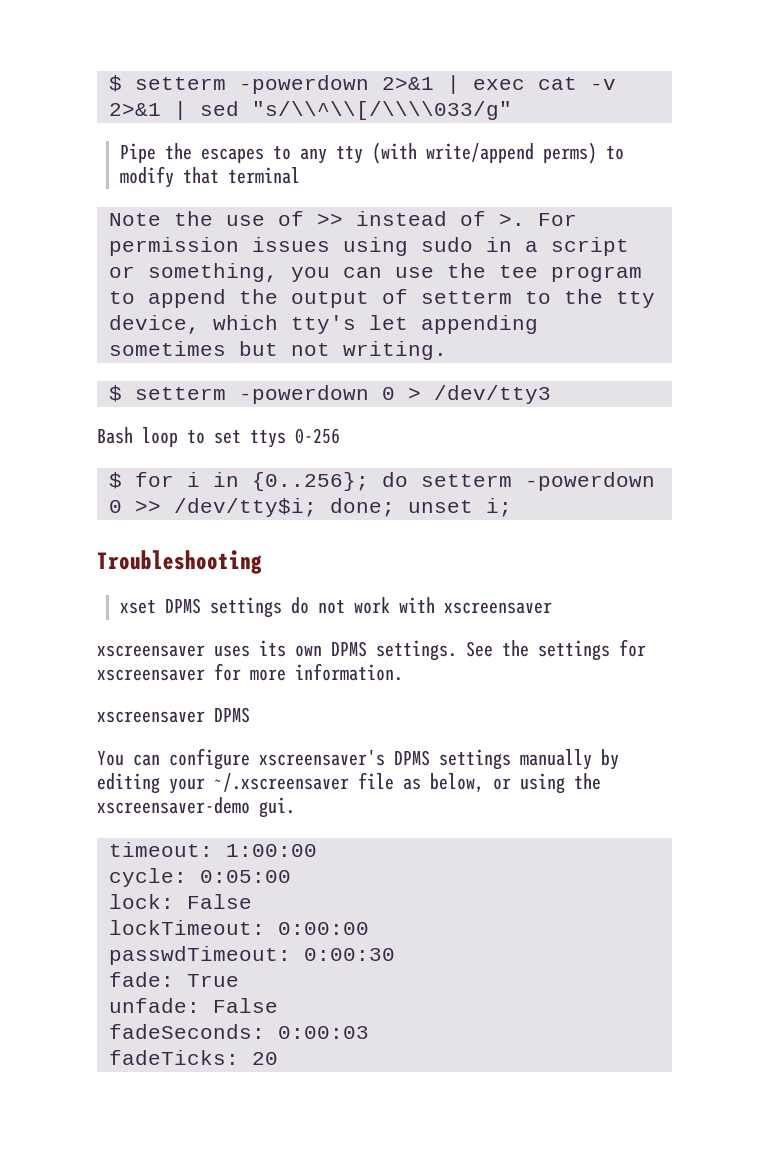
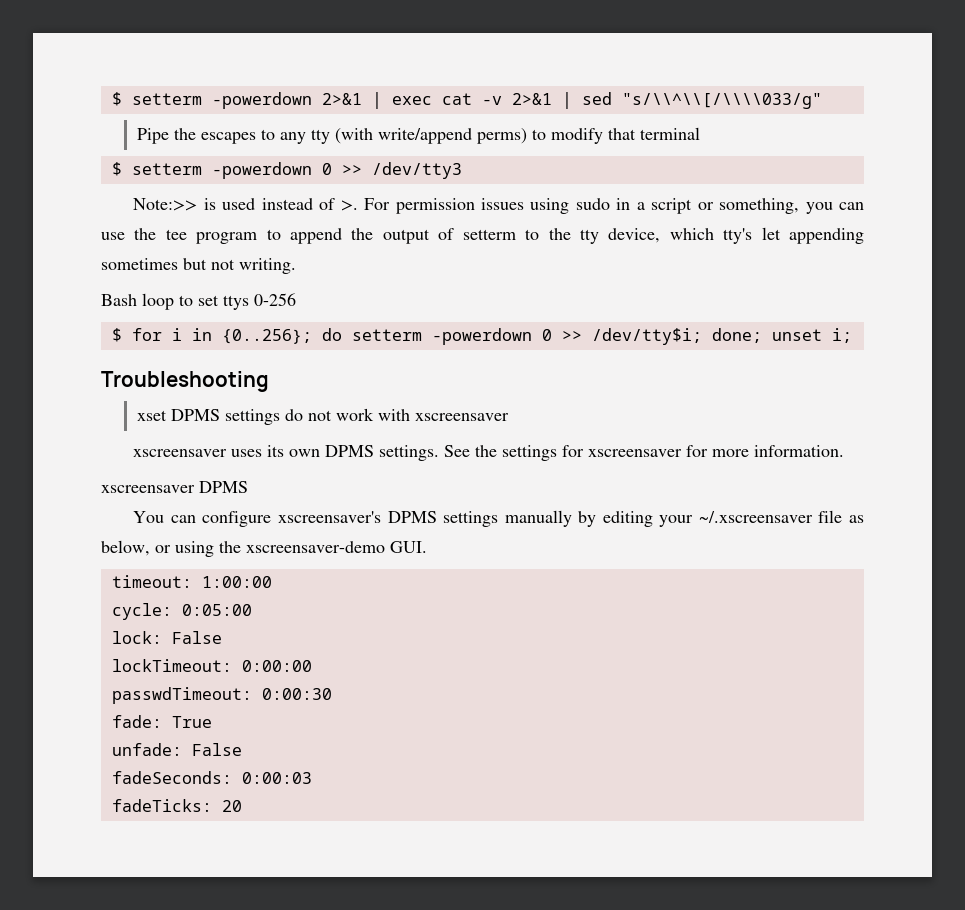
- Note the use of >> instead of >.
+ $ setterm -powerdown 0 >> /dev/tty3
+ Note:>> is used instead of >.
- $ setterm -powerdown 0 > /dev/tty3
- You can configure xscreensaver's DPMS settings manually by editing your ~/.xscreensaver file as below, or using the xscreensaver-demo gui.
+ You can configure xscreensaver's DPMS settings manually by editing your ~/.xscreensaver file as below, or using the xscreensaver-demo GUI.

